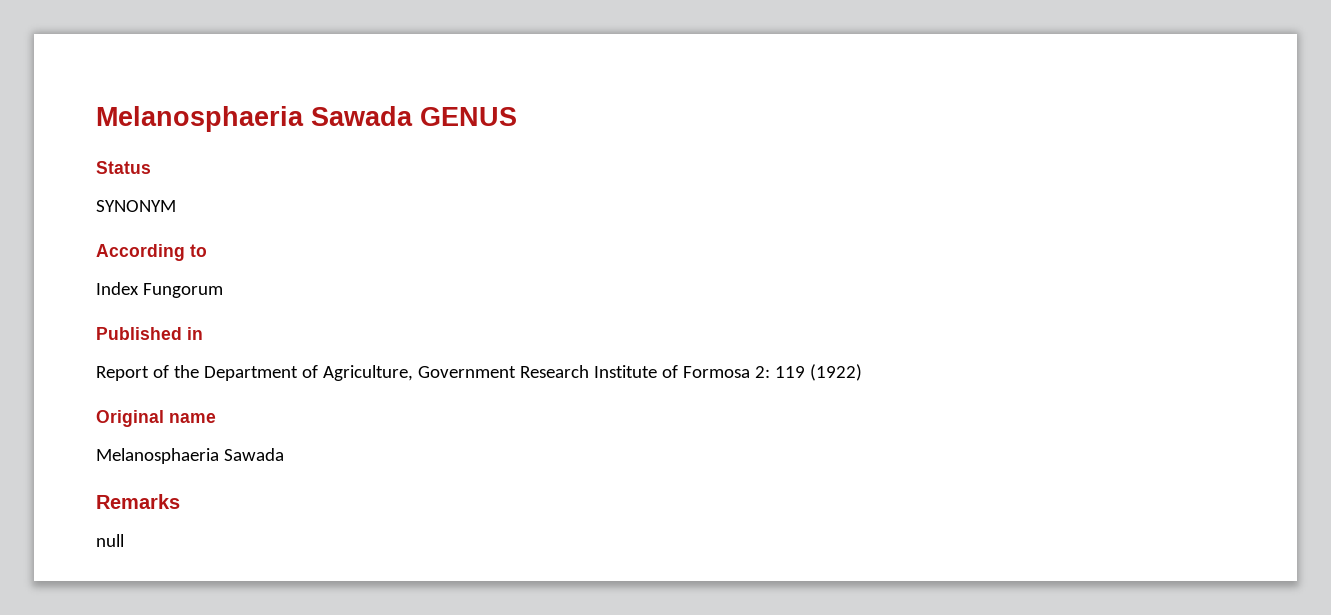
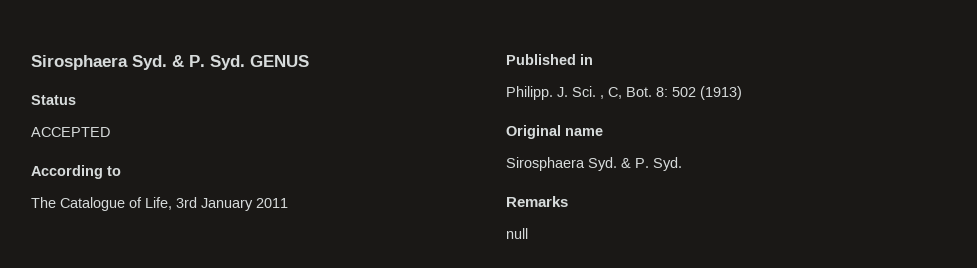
- Melanosphaeria Sawada GENUS
+ Sirosphaera Syd. & P. Syd. GENUS
- SYNONYM
+ ACCEPTED
- Index Fungorum
+ The Catalogue of Life, 3rd January 2011
  Published in
- Report of the Department of Agriculture, Government Research Institute of Formosa 2: 119 (1922)
+ Philipp. J. Sci. , C, Bot. 8: 502 (1913)
  Original name
- Melanosphaeria Sawada
+ Sirosphaera Syd. & P. Syd.

